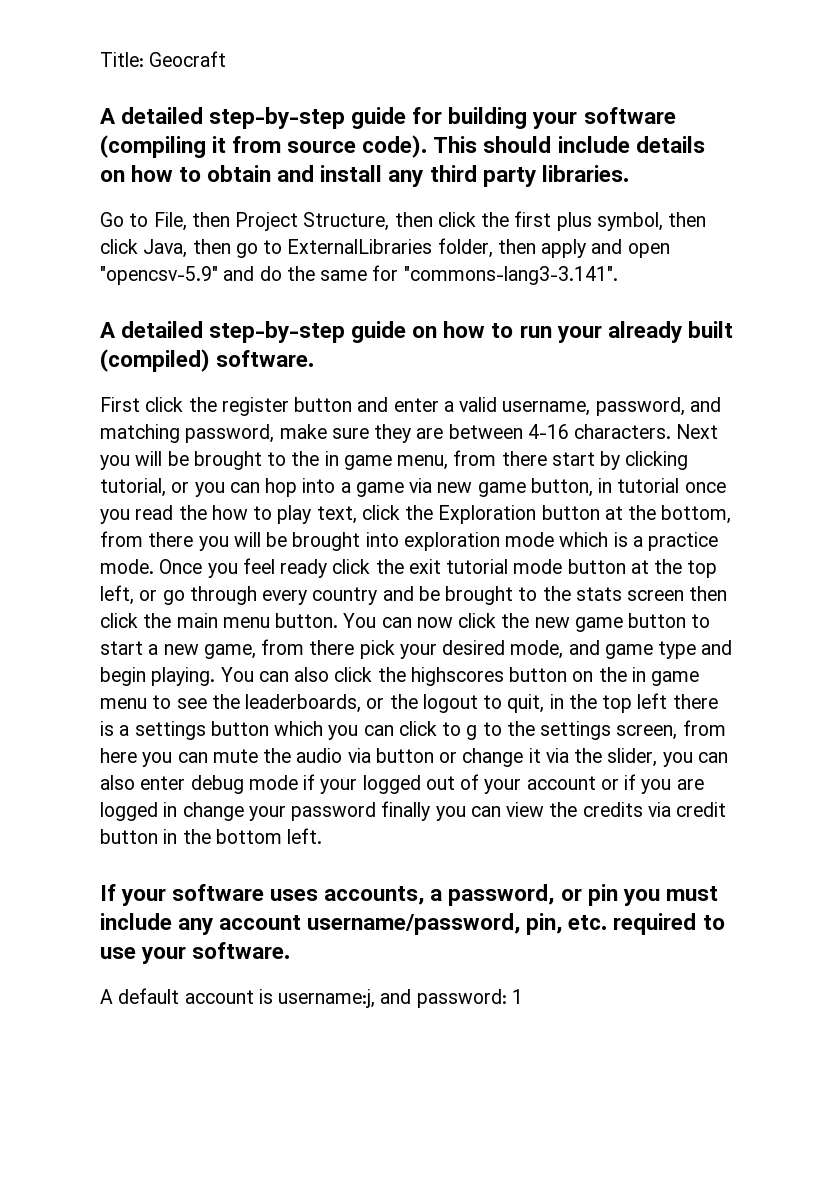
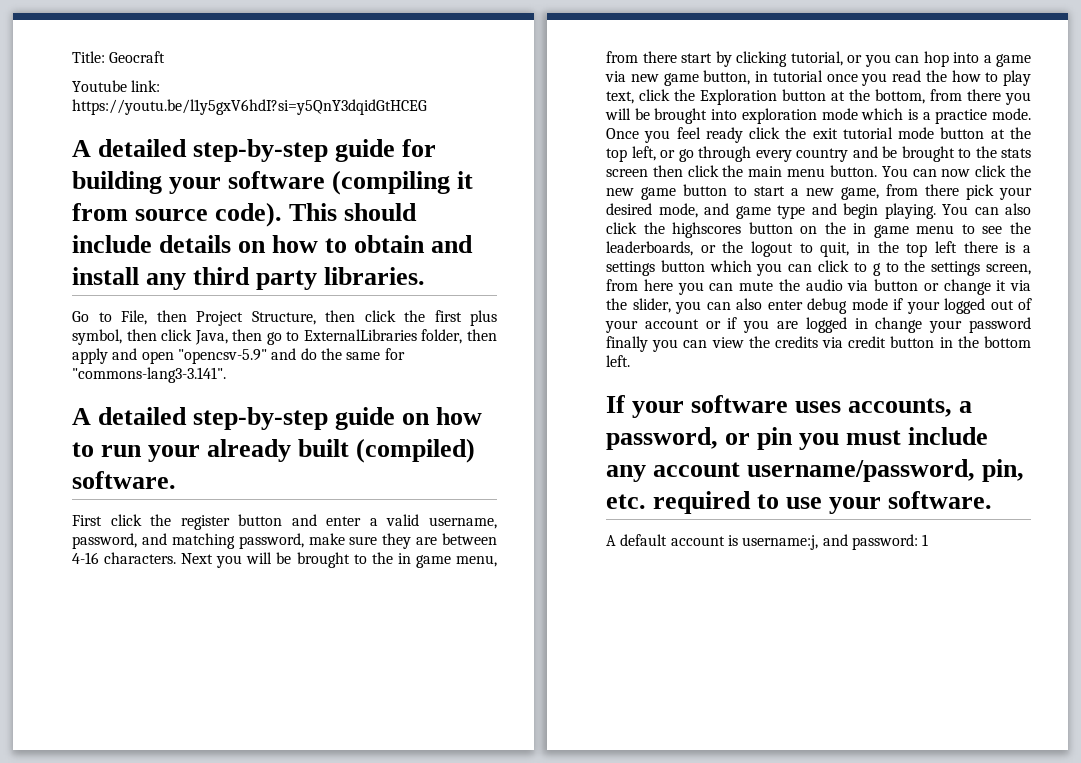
+ Youtube link: https://youtu.be/l1y5gxV6hdI?si=y5QnY3dqidGtHCEG

